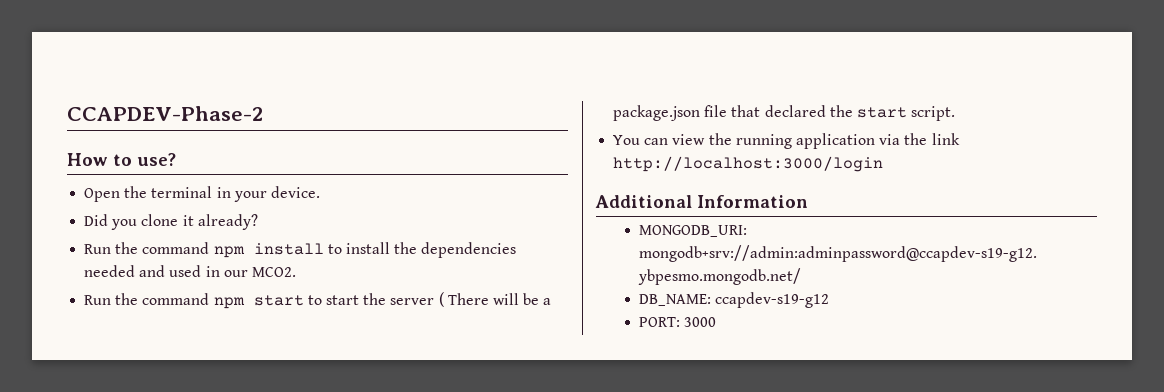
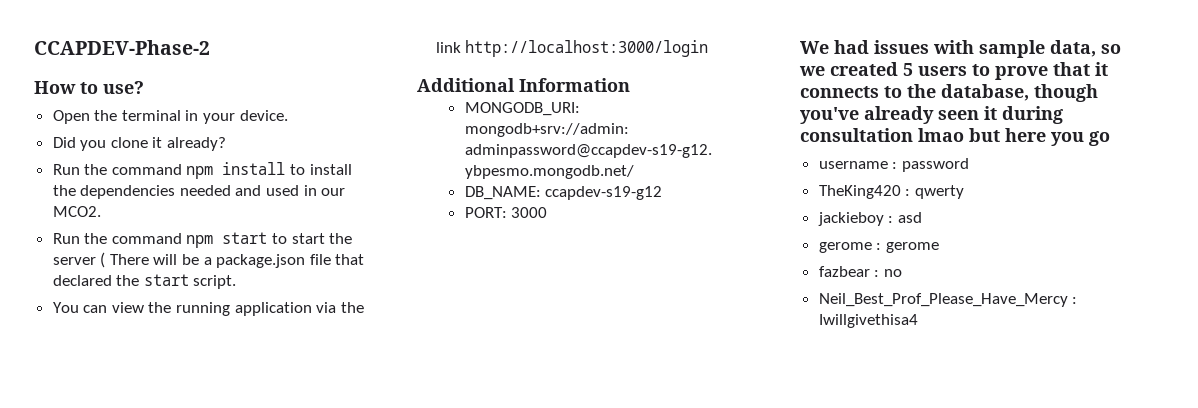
+ We had issues with sample data, so we created 5 users to prove that it connects to the database, though you've already seen it during consultation lmao but here you go
+ username : password
+ TheKing420 : qwerty
+ jackieboy : asd
+ gerome : gerome
+ fazbear : no
+ Neil_Best_Prof_Please_Have_Mercy : Iwillgivethisa4

